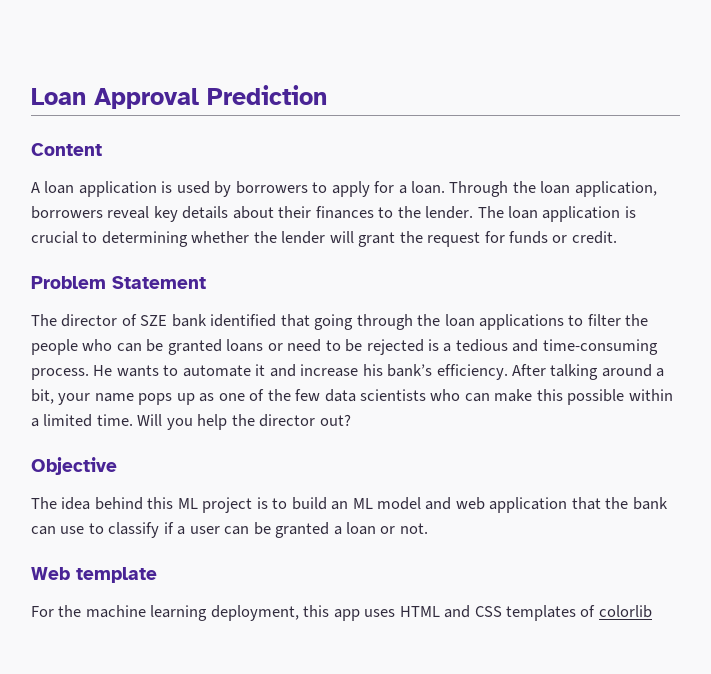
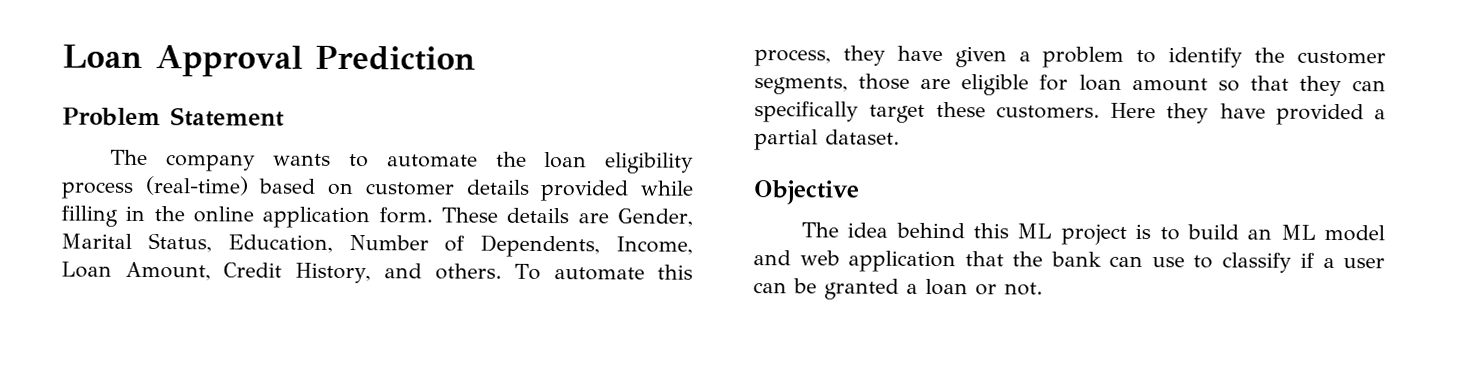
- Content
- A loan application is used by borrowers to apply for a loan. Through the loan application, borrowers reveal key details about their finances to the lender. The loan application is crucial to determining whether the lender will grant the request for funds or credit.
  Problem Statement
- The director of SZE bank identified that going through the loan applications to filter the people who can be granted loans or need to be rejected is a tedious and time-consuming process. He wants to automate it and increase his bank’s efficiency. After talking around a bit, your name pops up as one of the few data scientists who can make this possible within a limited time. Will you help the director out?
+ The company wants to automate the loan eligibility process (real-time) based on customer details provided while filling in the online application form. These details are Gender, Marital Status, Education, Number of Dependents, Income, Loan Amount, Credit History, and others. To automate this process, they have given a problem to identify the customer segments, those are eligible for loan amount so that they can specifically target these customers. Here they have provided a partial dataset.
- Web template
- For the machine learning deployment, this app uses HTML and CSS templates of colorlib

